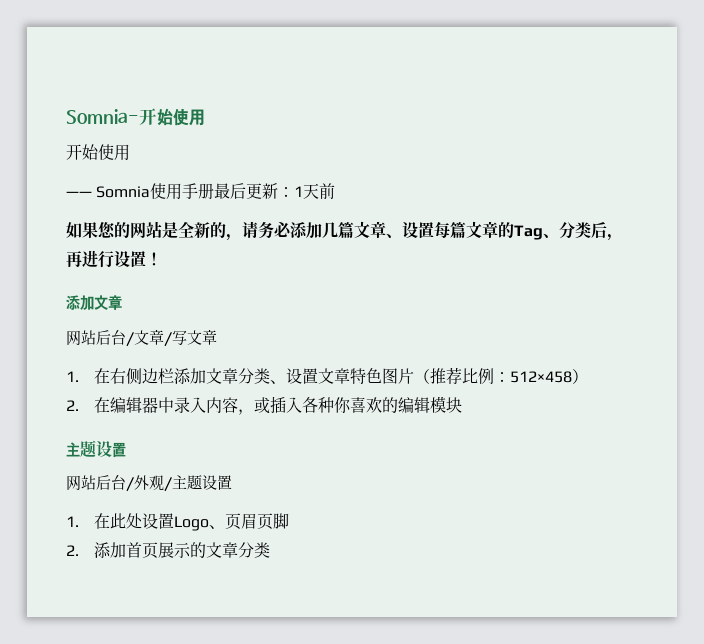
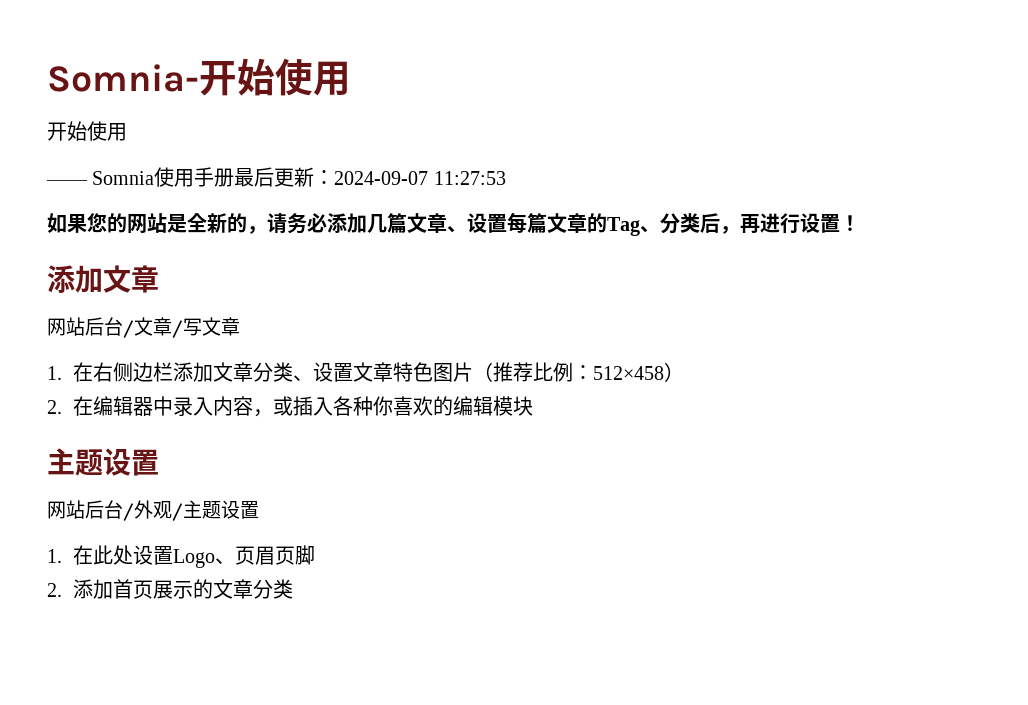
- —— Somnia使用手册最后更新：1天前
+ —— Somnia使用手册最后更新：2024-09-07 11:27:53

